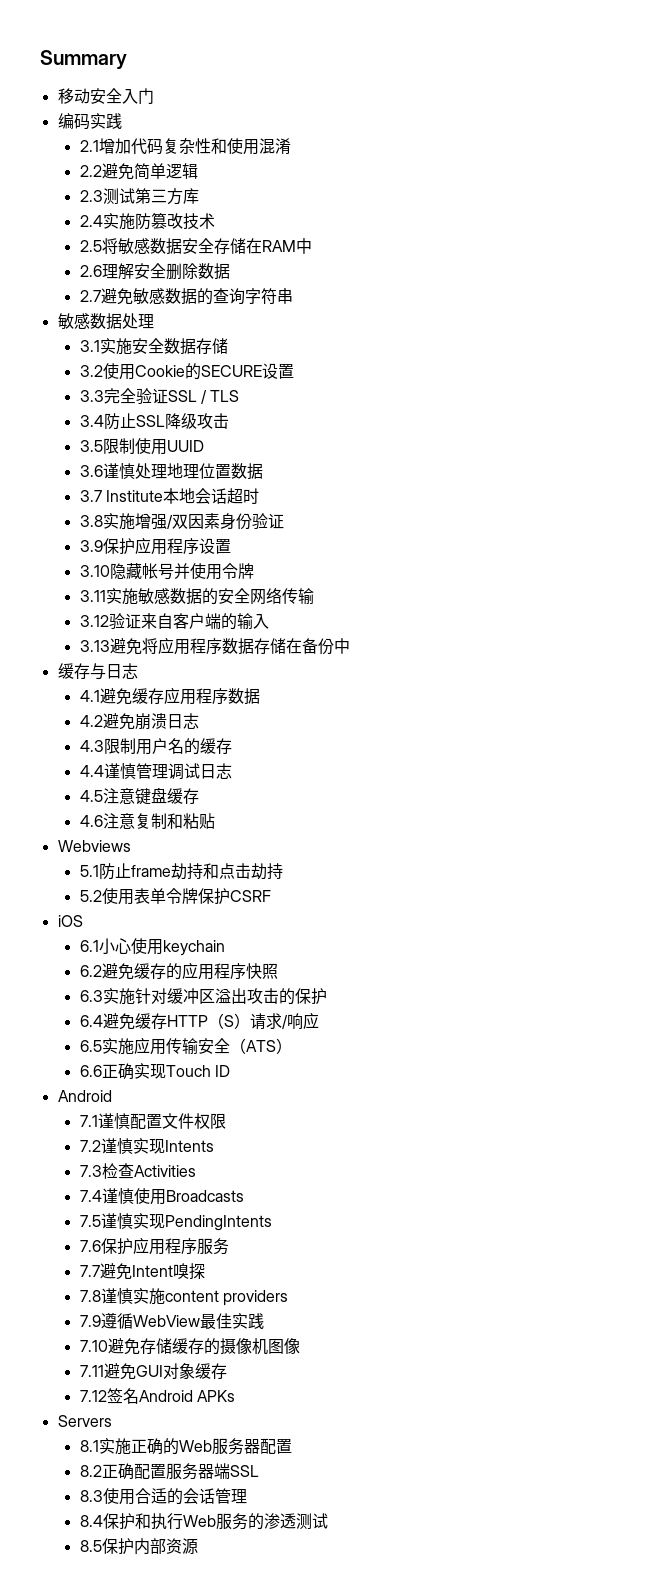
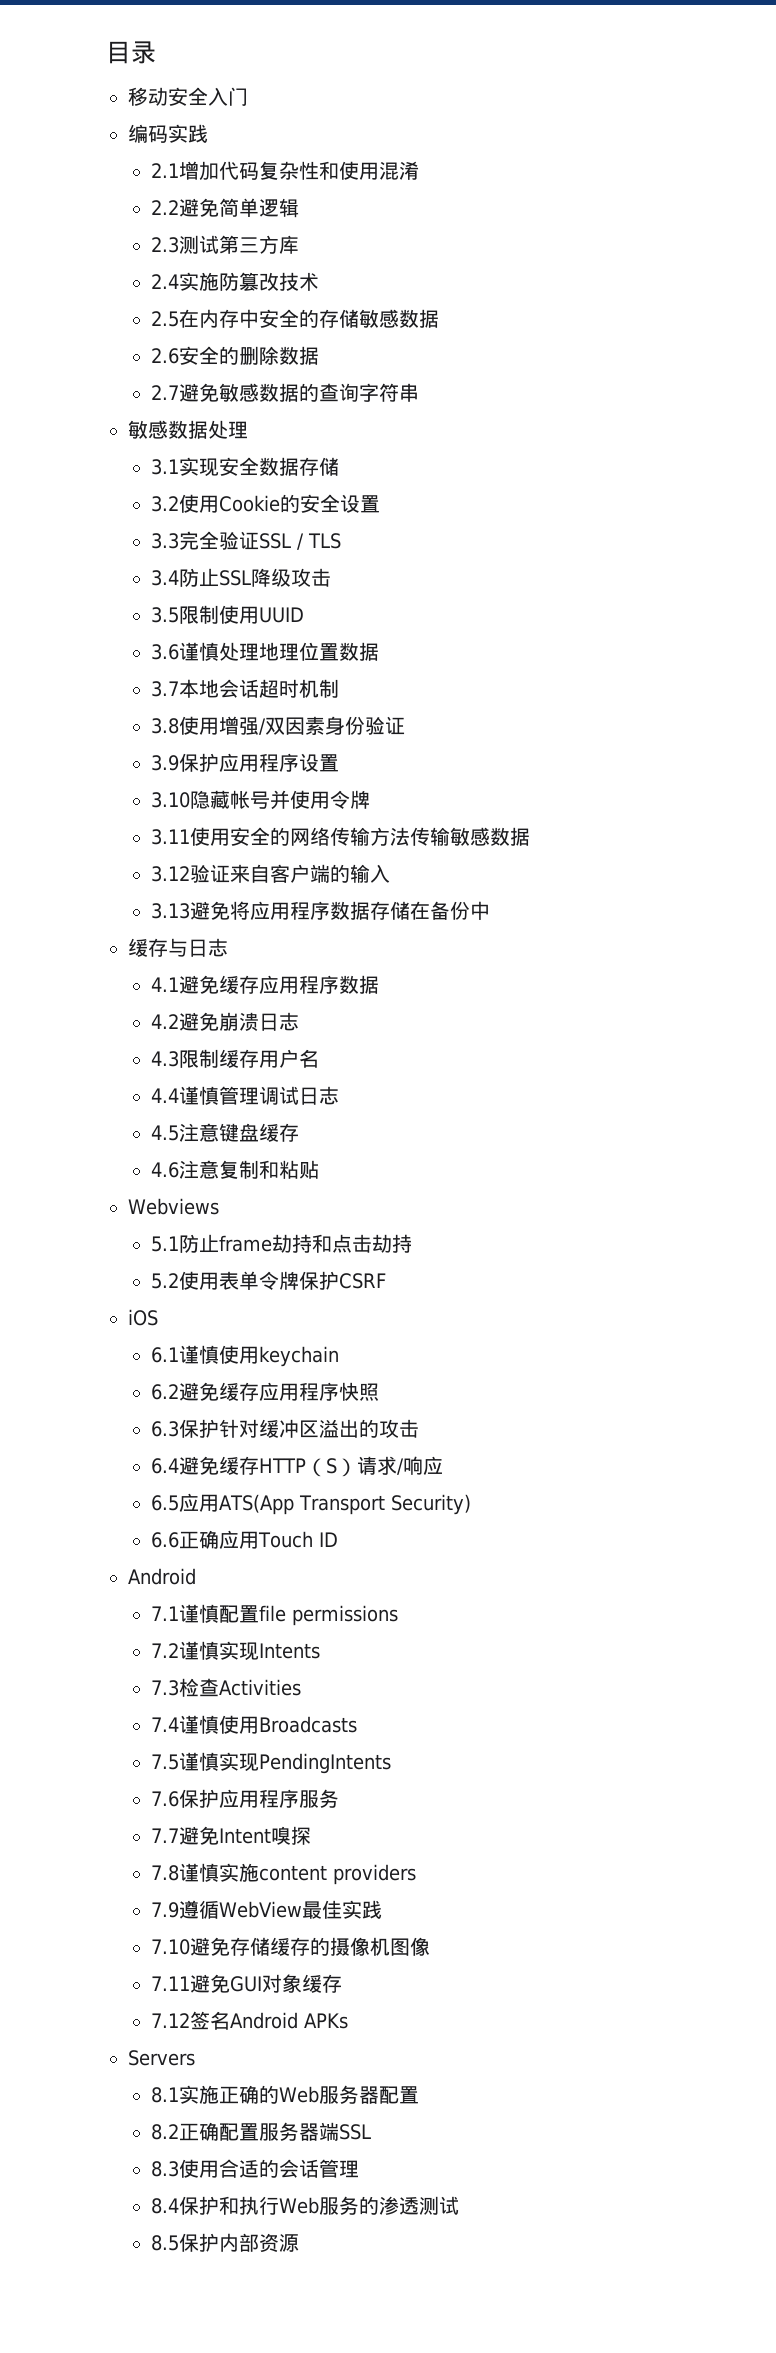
- Summary
+ 目录
- 2.5将敏感数据安全存储在RAM中
- 2.6理解安全删除数据
+ 2.5在内存中安全的存储敏感数据
+ 2.6安全的删除数据
- 3.1实施安全数据存储
+ 3.1实现安全数据存储
- 3.2使用Cookie的SECURE设置
+ 3.2使用Cookie的安全设置
- 3.7 Institute本地会话超时
+ 3.7本地会话超时机制
- 3.8实施增强/双因素身份验证
+ 3.8使用增强/双因素身份验证
- 3.11实施敏感数据的安全网络传输
+ 3.11使用安全的网络传输方法传输敏感数据
- 4.3限制用户名的缓存
+ 4.3限制缓存用户名
- 6.1小心使用keychain
+ 6.1谨慎使用keychain
- 6.2避免缓存的应用程序快照
+ 6.2避免缓存应用程序快照
- 6.3实施针对缓冲区溢出攻击的保护
+ 6.3保护针对缓冲区溢出的攻击
- 6.5实施应用传输安全（ATS）
+ 6.5应用ATS(App Transport Security)
- 6.6正确实现Touch ID
+ 6.6正确应用Touch ID
- 7.1谨慎配置文件权限
+ 7.1谨慎配置file permissions

